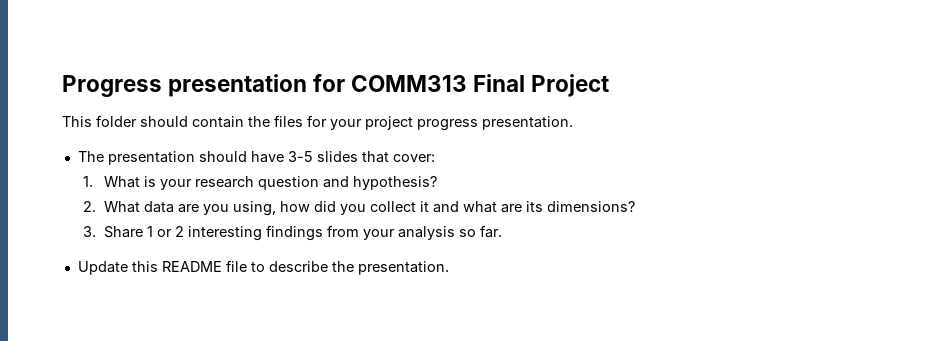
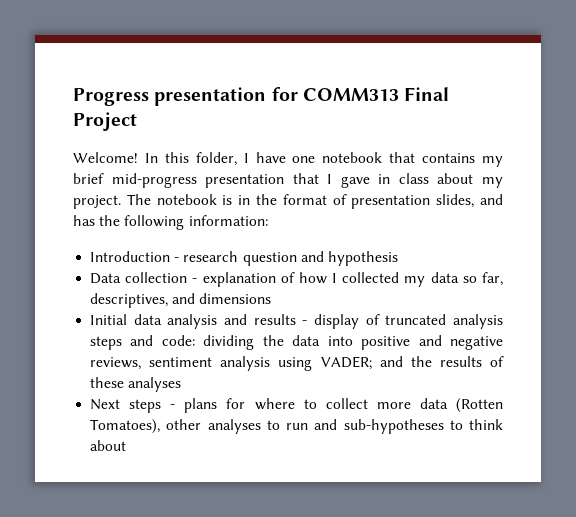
- This folder should contain the files for your project progress presentation.
- The presentation should have 3-5 slides that cover:
- 1. What is your research question and hypothesis?
- 2. What data are you using, how did you collect it and what are its dimensions?
- 3. Share 1 or 2 interesting findings from your analysis so far.
- Update this README file to describe the presentation.
+ Welcome! In this folder, I have one notebook that contains my brief mid-progress presentation that I gave in class about my project. The notebook is in the format of presentation slides, and has the following information:
+ Introduction - research question and hypothesis
+ Data collection - explanation of how I collected my data so far, descriptives, and dimensions
+ Initial data analysis and results - display of truncated analysis steps and code: dividing the data into positive and negative reviews, sentiment analysis using VADER; and the results of these analyses
+ Next steps - plans for where to collect more data (Rotten Tomatoes), other analyses to run and sub-hypotheses to think about

